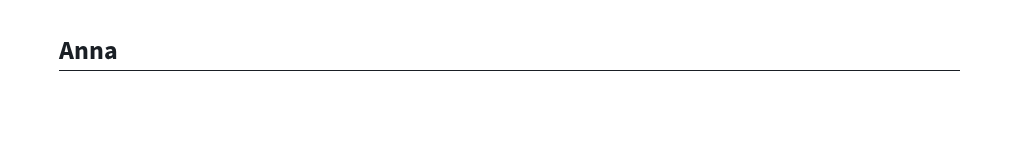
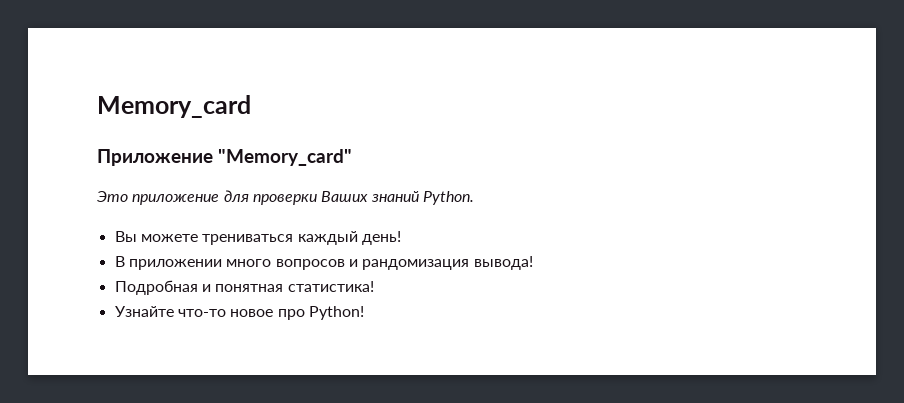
- Anna
+ Memory_card
+ Приложение "Memory_card"
+ Это приложение для проверки Ваших знаний Python.
+ Вы можете трениваться каждый день!
+ В приложении много вопросов и рандомизация вывода!
+ Подробная и понятная статистика!
+ Узнайте что-то новое про Python!

